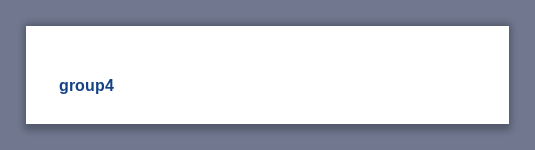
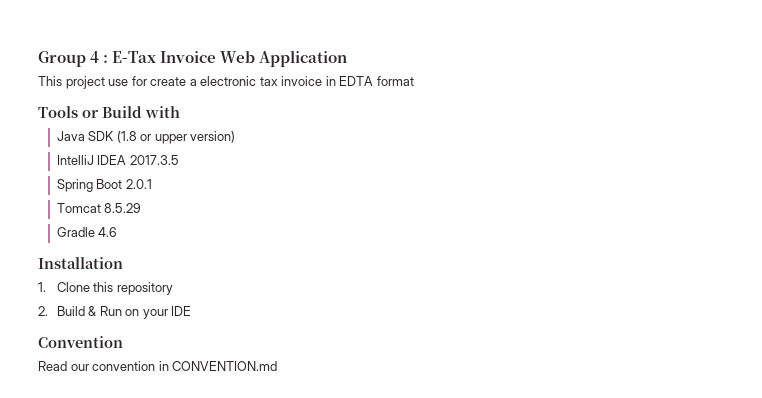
- group4
+ Group 4 : E-Tax Invoice Web Application
+ This project use for create a electronic tax invoice in EDTA format
+ Tools or Build with
+ Java SDK (1.8 or upper version)
+ IntelliJ IDEA 2017.3.5
+ Spring Boot 2.0.1
+ Tomcat 8.5.29
+ Gradle 4.6
+ Installation
+ 1. Clone this repository
+ 2. Build & Run on your IDE
+ Convention
+ Read our convention in CONVENTION.md

